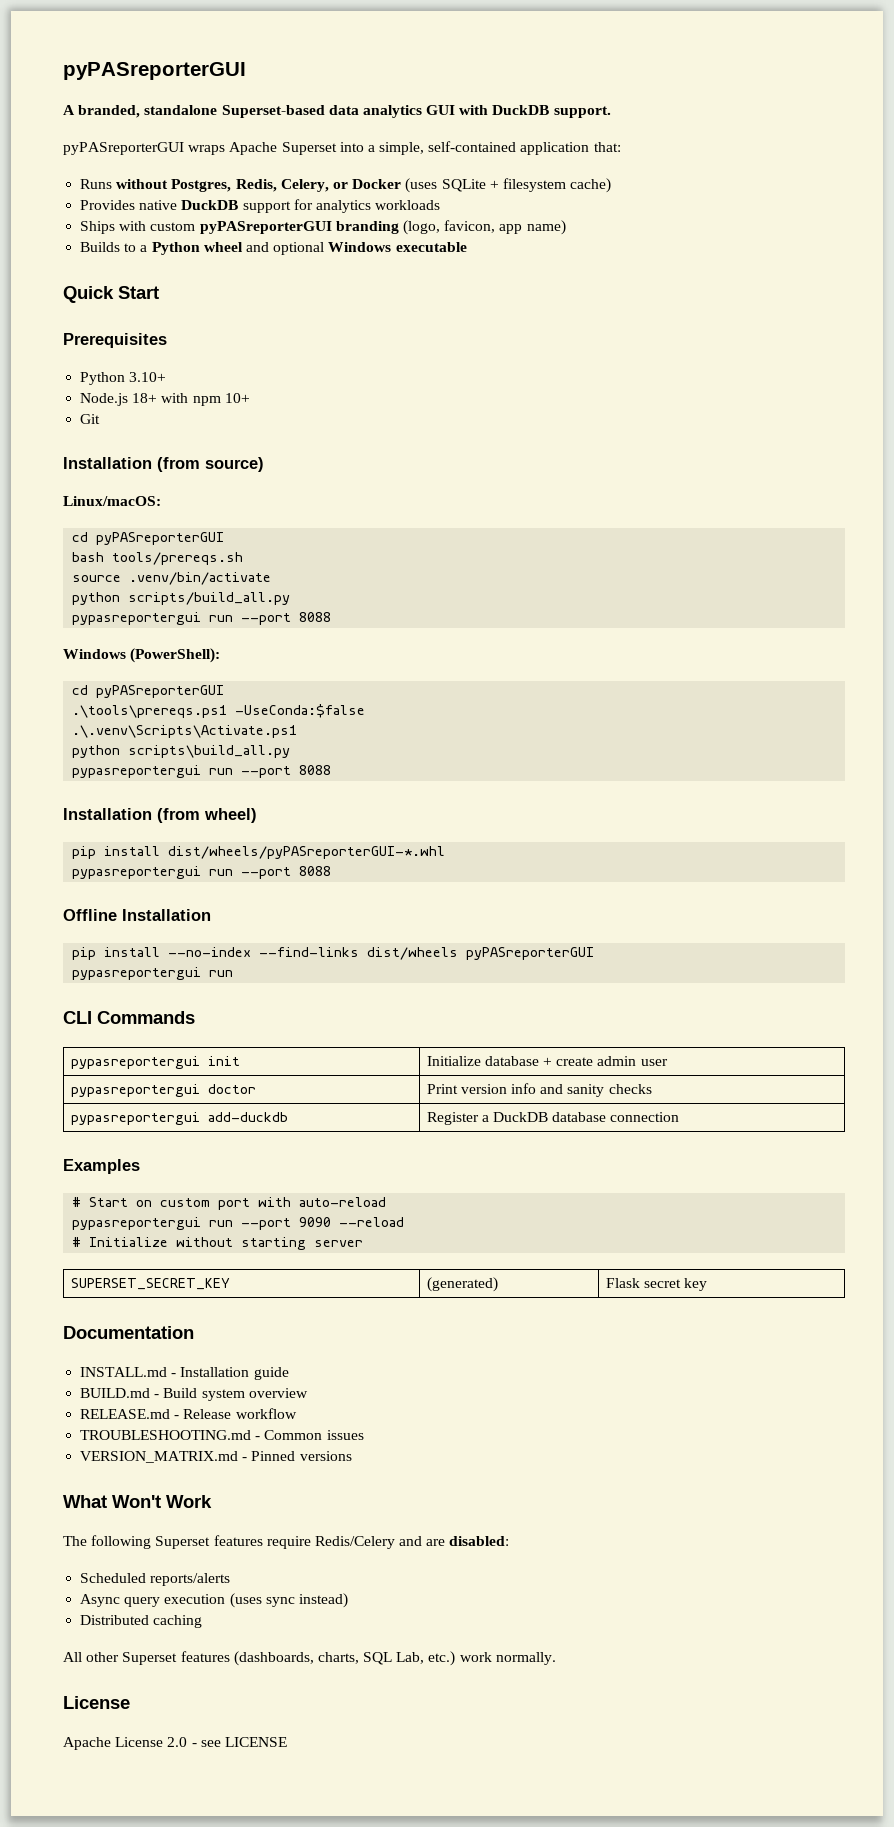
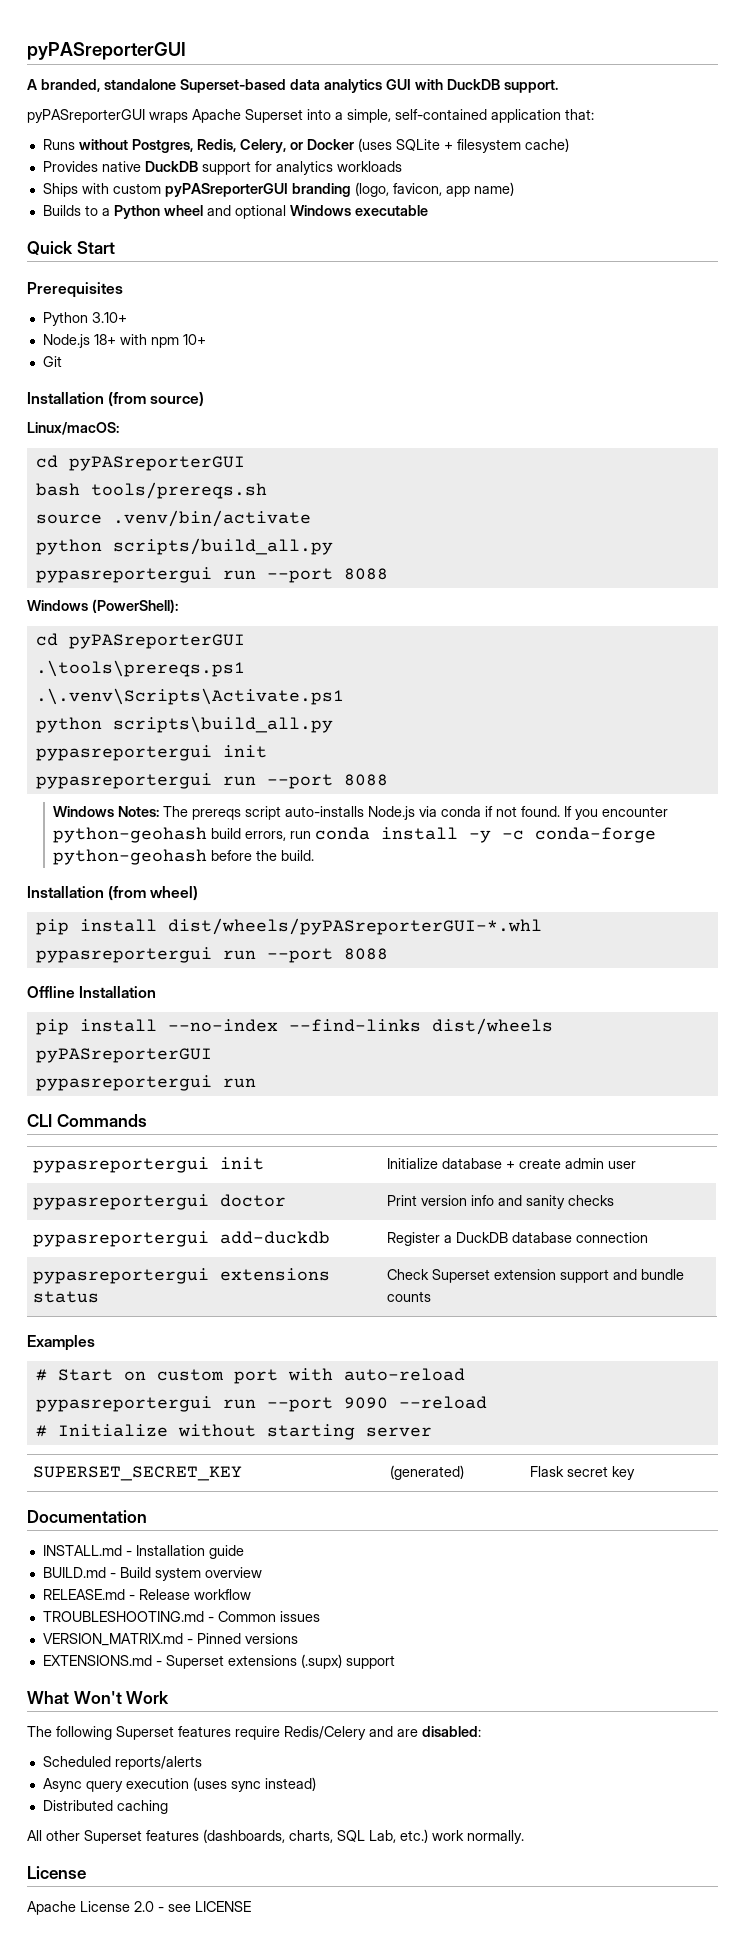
- .\tools\prereqs.ps1 -UseConda:$false
+ .\tools\prereqs.ps1
  python scripts\build_all.py
+ pypasreportergui init
  pypasreportergui run --port 8088
+ Windows Notes: The prereqs script auto-installs Node.js via conda if not found. If you encounter python-geohash build errors, run conda install -y -c conda-forge python-geohash before the build.
+ pypasreportergui extensions status | Check Superset extension support and bundle counts
+ EXTENSIONS.md - Superset extensions (.supx) support

